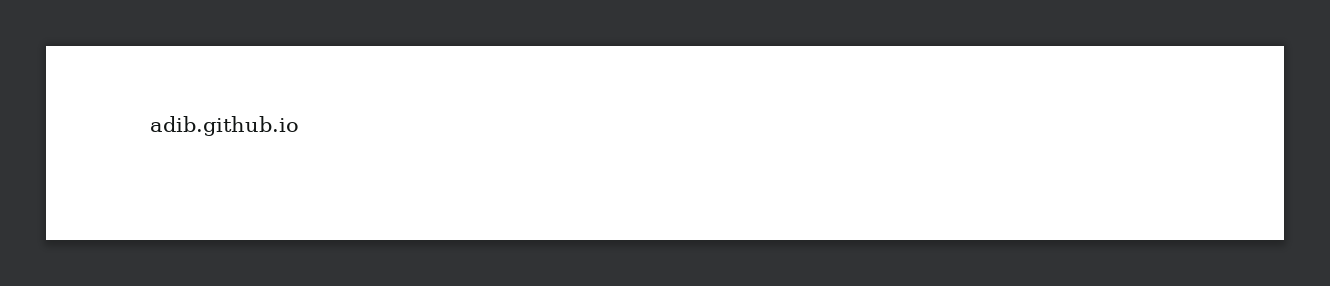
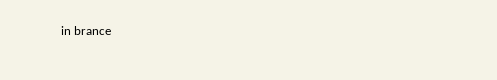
- adib.github.io
+ in brance

